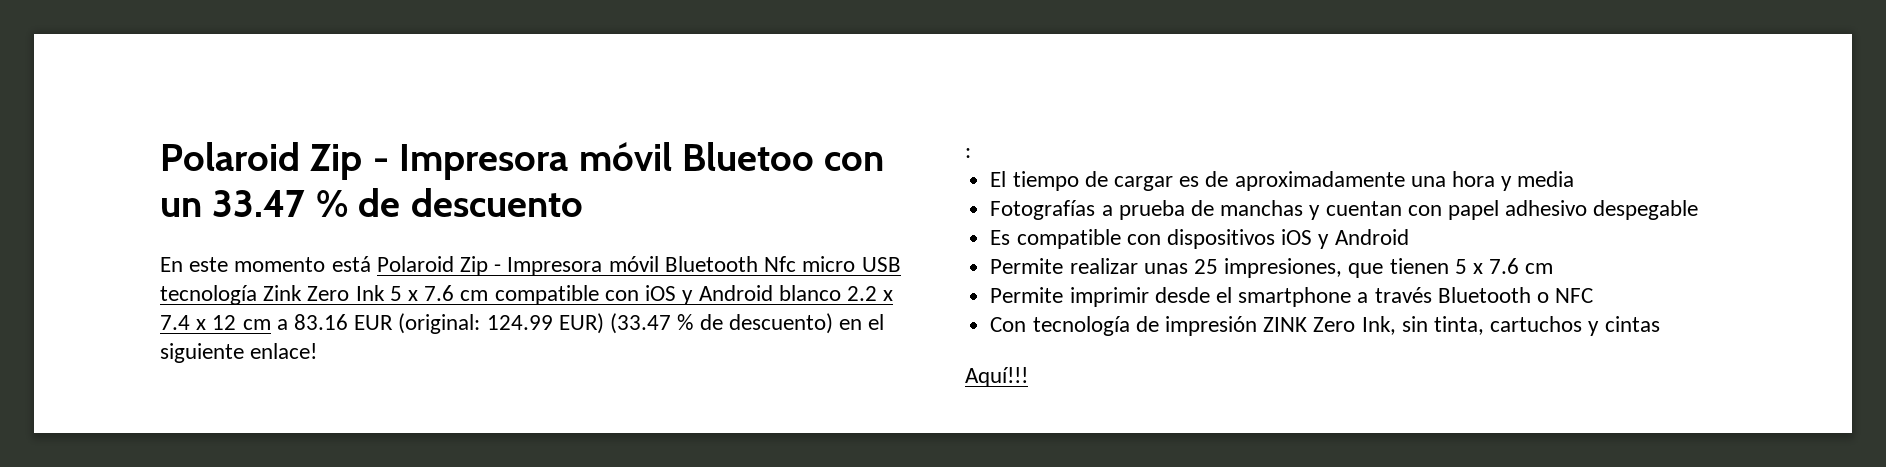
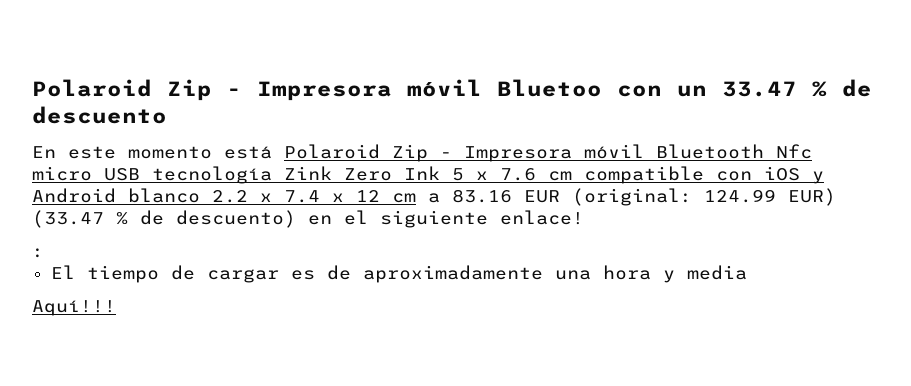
- Fotografías a prueba de manchas y cuentan con papel adhesivo despegable
- Es compatible con dispositivos iOS y Android
- Permite realizar unas 25 impresiones, que tienen 5 x 7.6 cm
- Permite imprimir desde el smartphone a través Bluetooth o NFC
- Con tecnología de impresión ZINK Zero Ink, sin tinta, cartuchos y cintas

